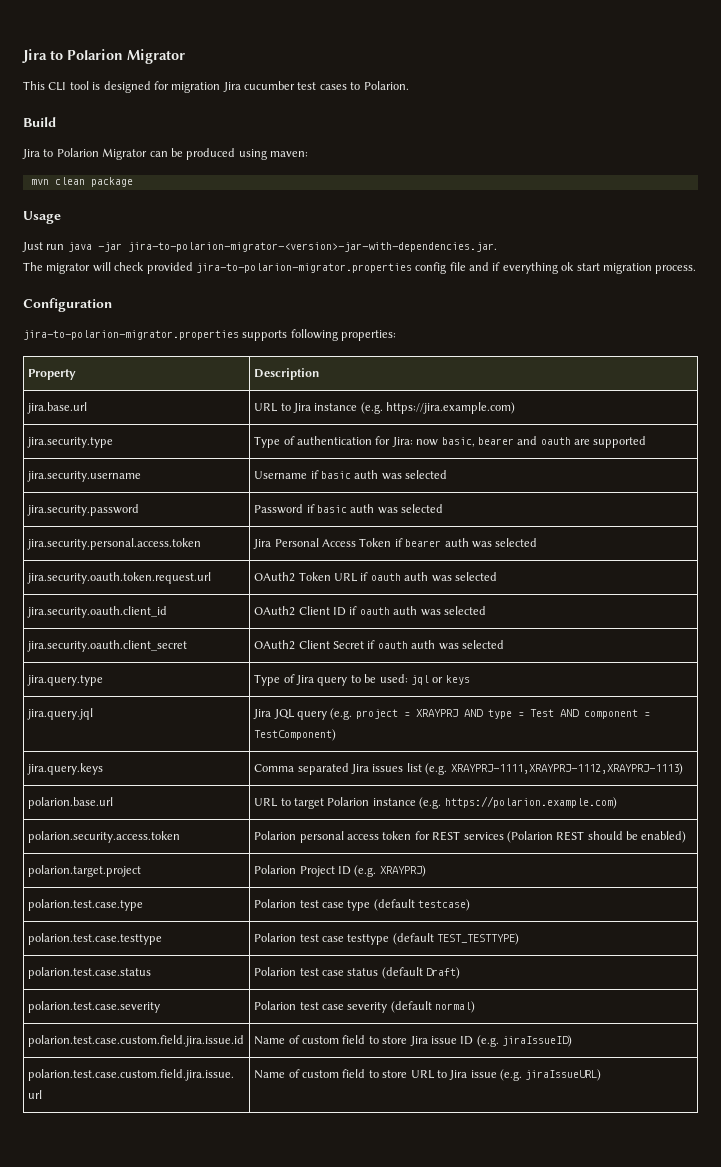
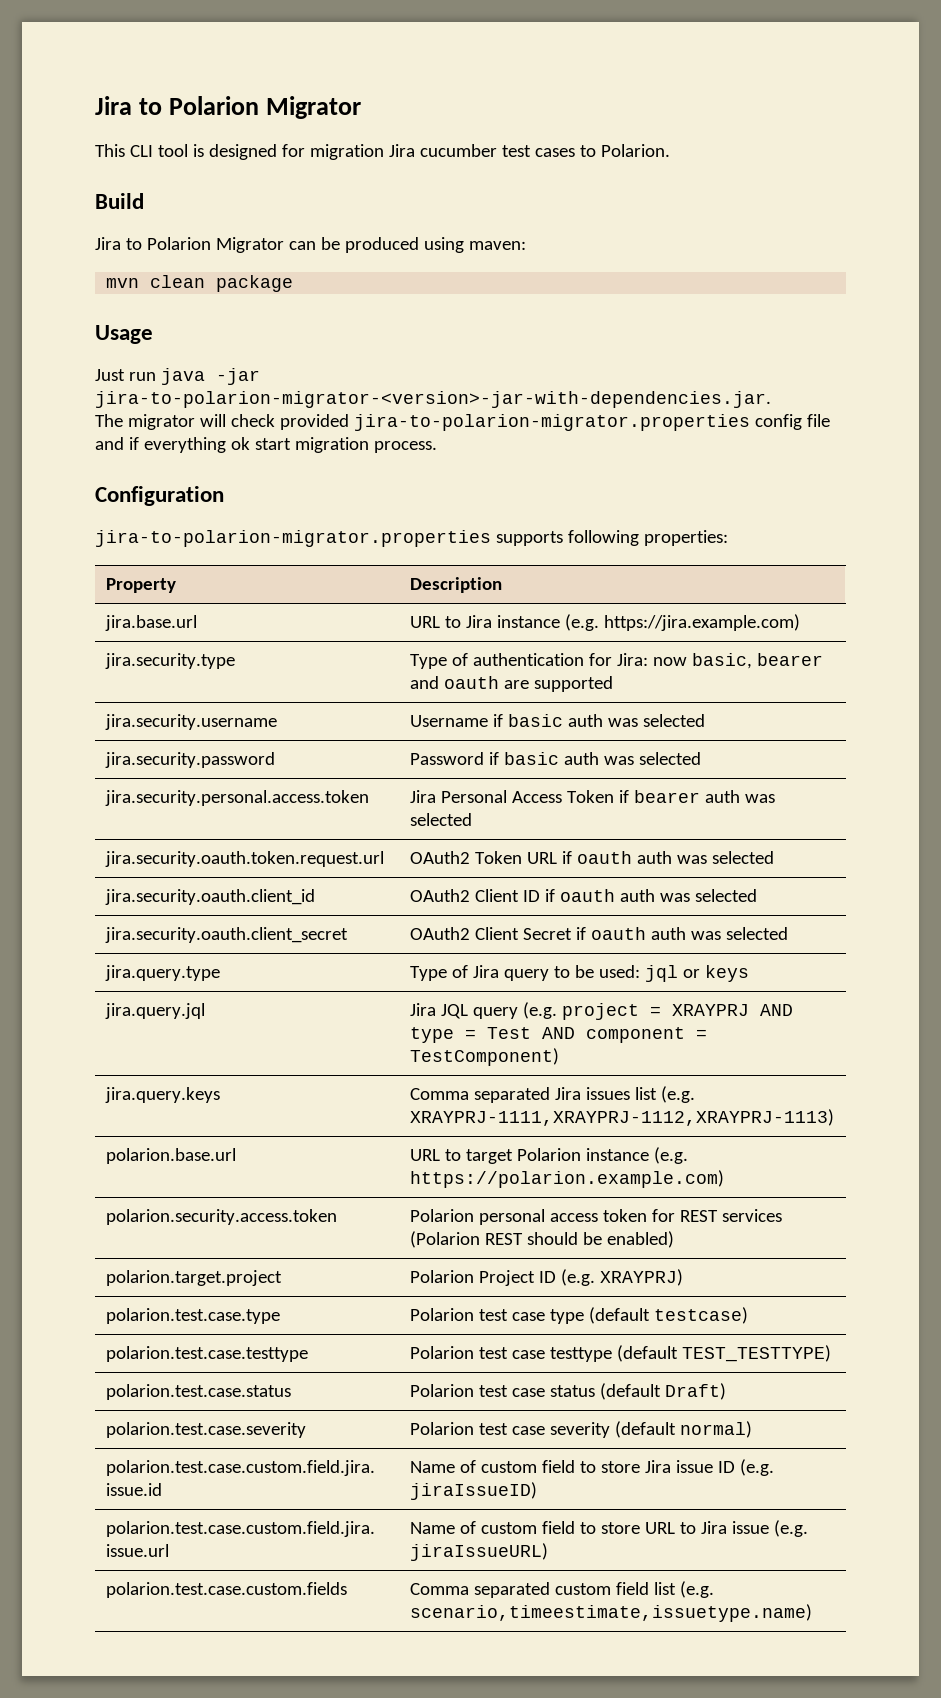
+ polarion.test.case.custom.fields | Comma separated custom field list (e.g. scenario,timeestimate,issuetype.name)

